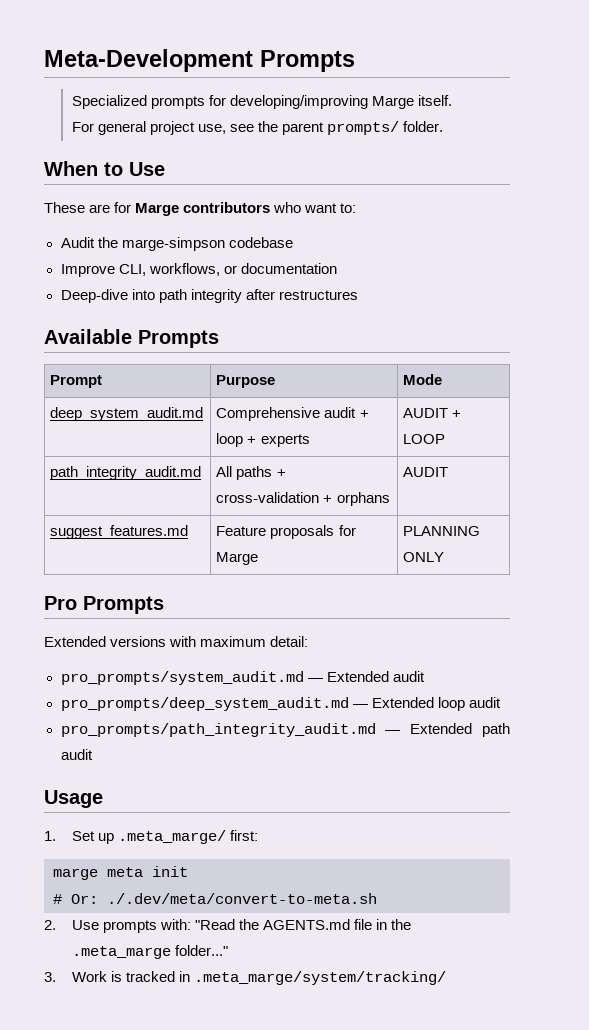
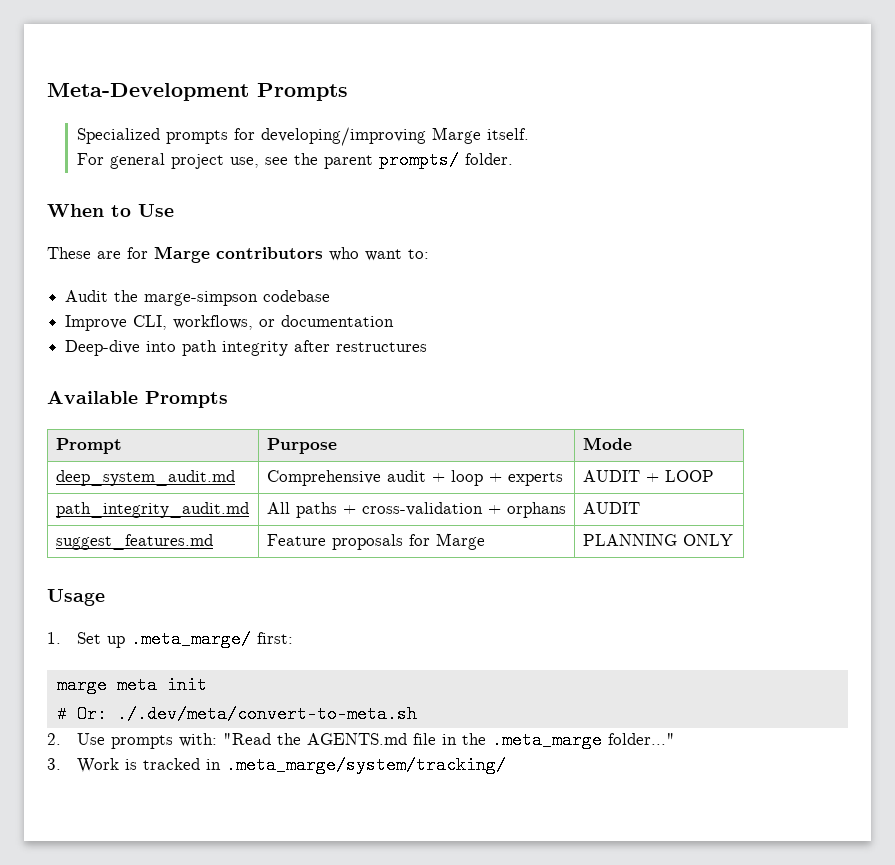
- Pro Prompts
- Extended versions with maximum detail:
- pro_prompts/system_audit.md — Extended audit
- pro_prompts/deep_system_audit.md — Extended loop audit
- pro_prompts/path_integrity_audit.md — Extended path audit

